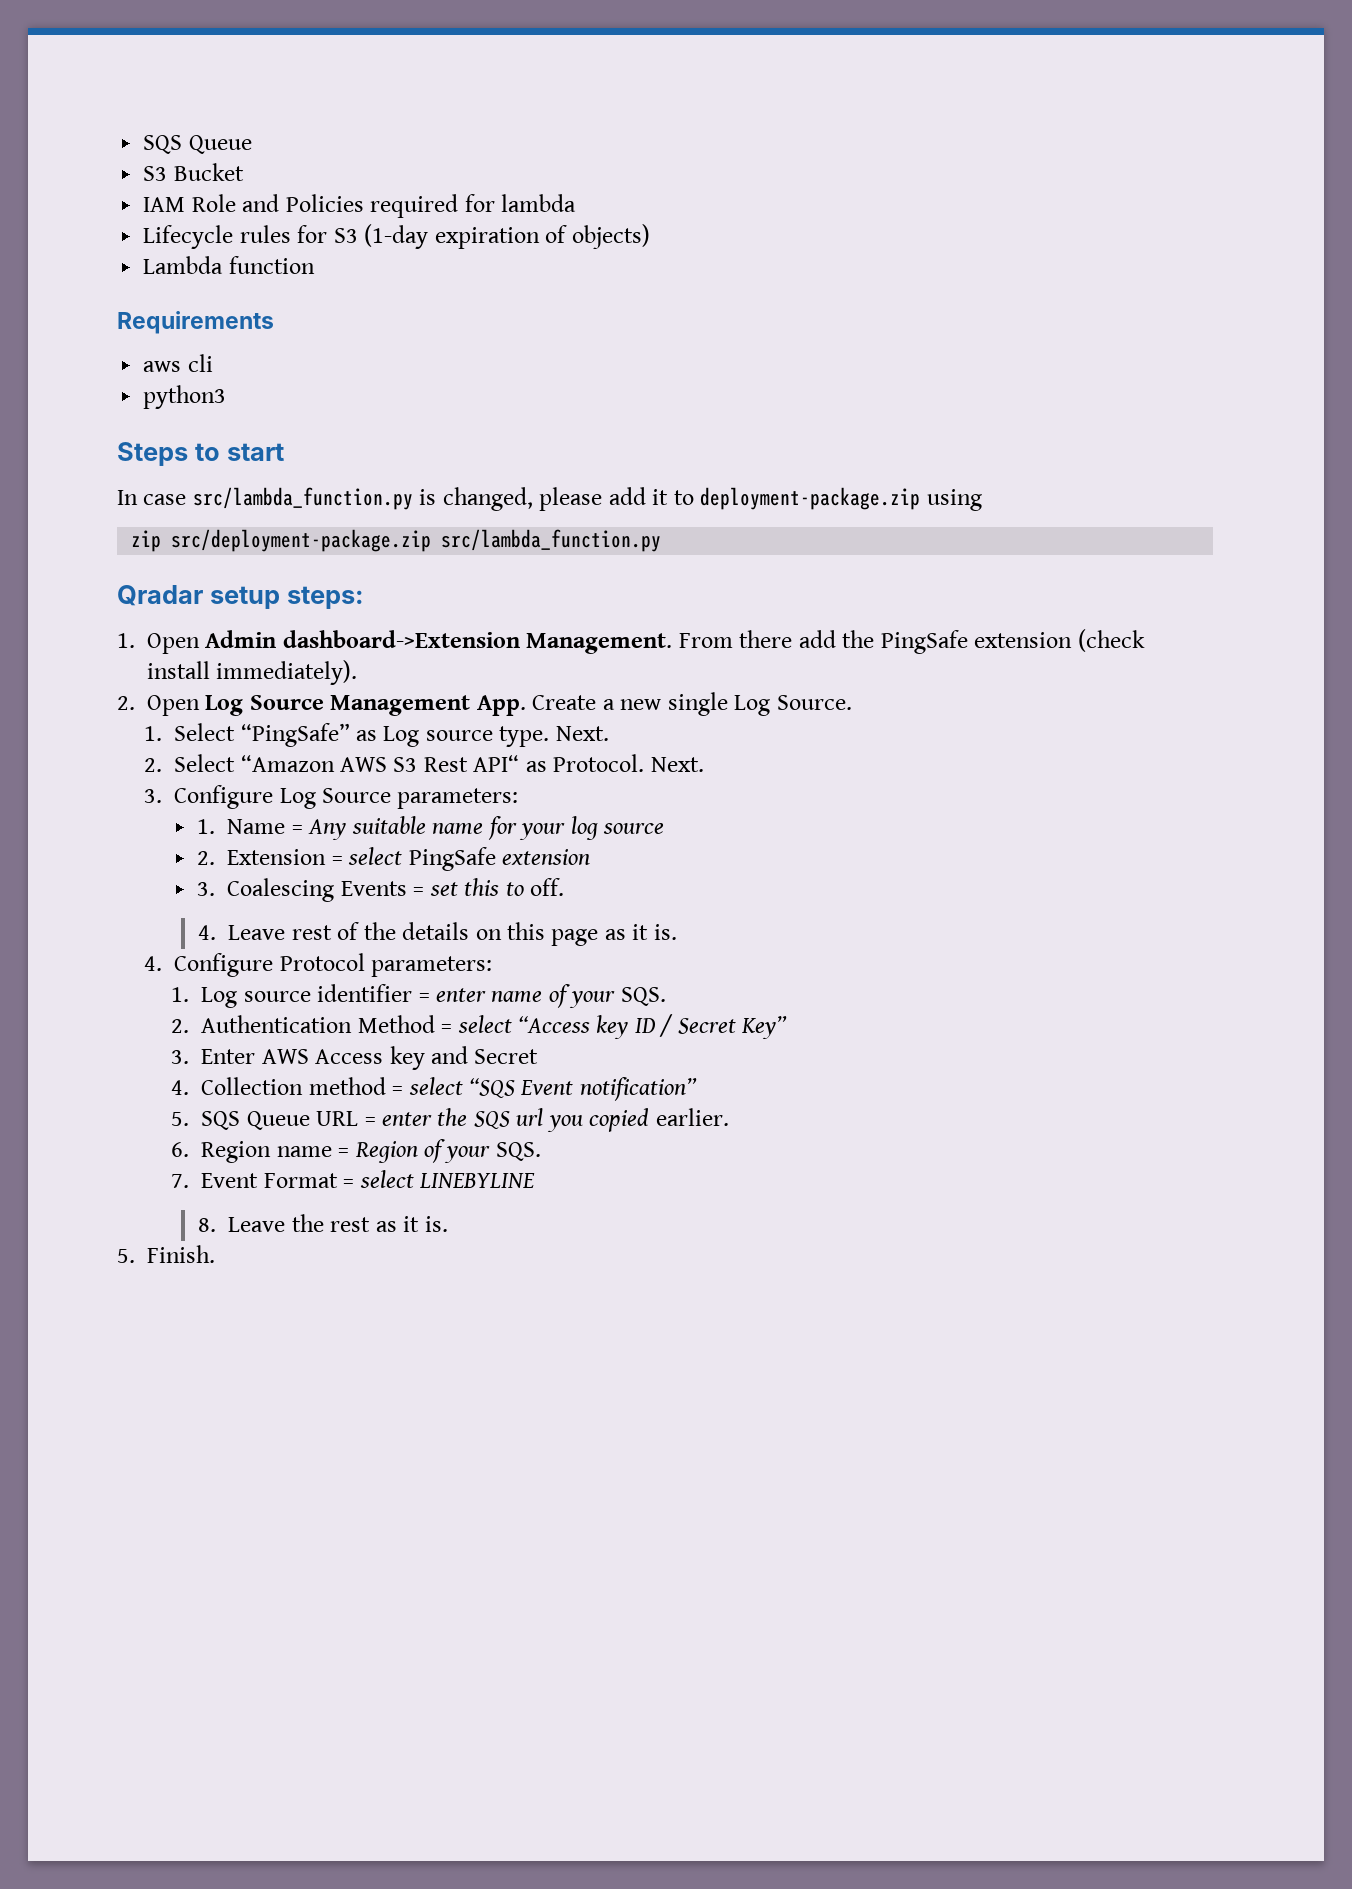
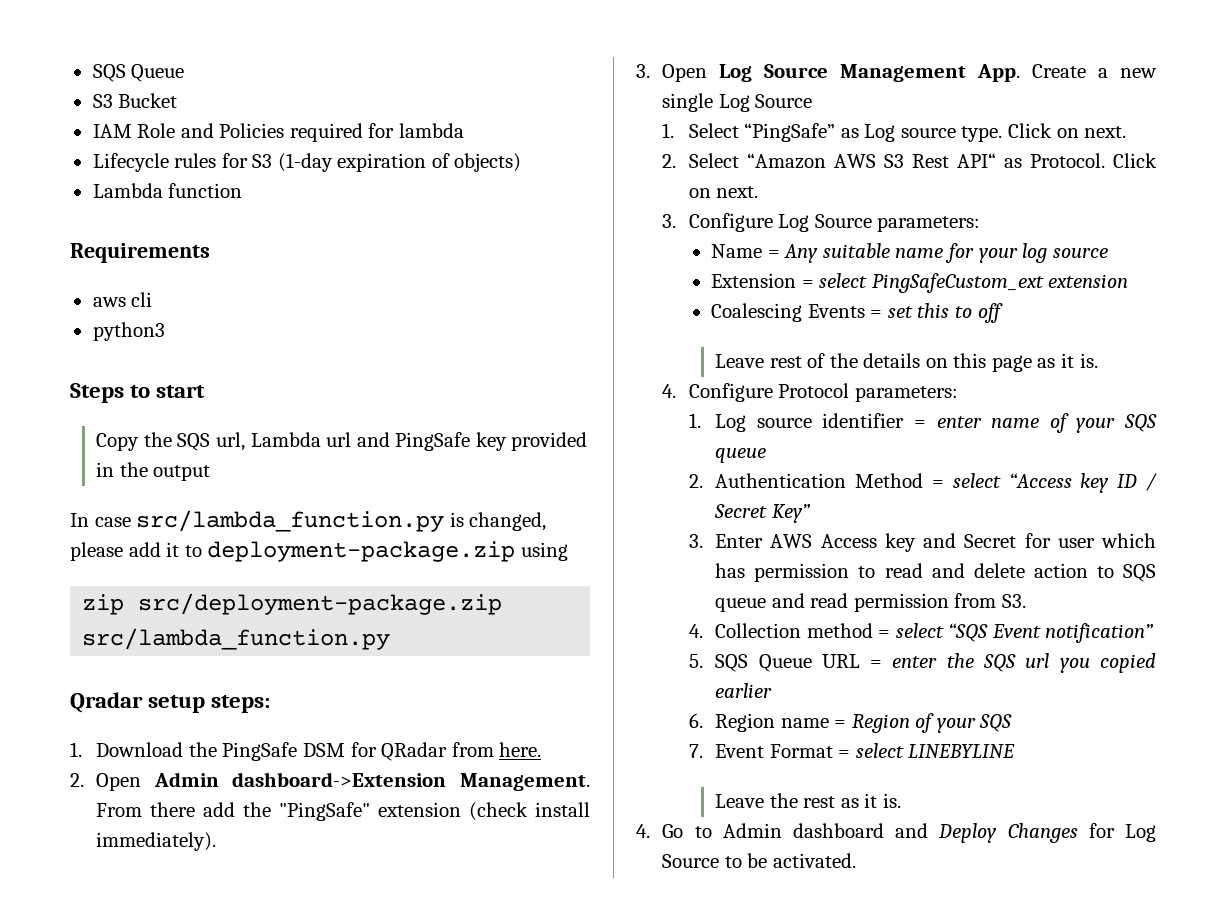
+ Copy the SQS url, Lambda url and PingSafe key provided in the output
- 1. Open Admin dashboard->Extension Management.
+ 1. Download the PingSafe DSM for QRadar from here.
+ 2. Open Admin dashboard->Extension Management.
- From there add the PingSafe extension (check install immediately).
+ From there add the "PingSafe" extension (check install immediately).
- 2. Open Log Source Management App. Create a new single Log Source.
+ 3. Open Log Source Management App. Create a new single Log Source
- 1. Select “PingSafe” as Log source type. Next.
+ 1. Select “PingSafe” as Log source type. Click on next.
- 2. Select “Amazon AWS S3 Rest API“ as Protocol. Next.
+ 2. Select “Amazon AWS S3 Rest API“ as Protocol. Click on next.
- 1. Name = Any suitable name for your log source
+ Name = Any suitable name for your log source
- 2. Extension = select PingSafe extension
+ Extension = select PingSafeCustom_ext extension
- 3. Coalescing Events = set this to off.
- 4. Leave rest of the details on this page as it is.
+ Coalescing Events = set this to off
+ Leave rest of the details on this page as it is.
- 1. Log source identifier = enter name of your SQS.
+ 1. Log source identifier = enter name of your SQS queue
- 3. Enter AWS Access key and Secret
+ 3. Enter AWS Access key and Secret for user which has permission to read and delete action to SQS queue and read permission from S3.
- 5. SQS Queue URL = enter the SQS url you copied earlier.
+ 5. SQS Queue URL = enter the SQS url you copied earlier
- 6. Region name = Region of your SQS.
+ 6. Region name = Region of your SQS
- 8. Leave the rest as it is.
+ Leave the rest as it is.
- 5. Finish.
+ 4. Go to Admin dashboard and Deploy Changes for Log Source to be activated.

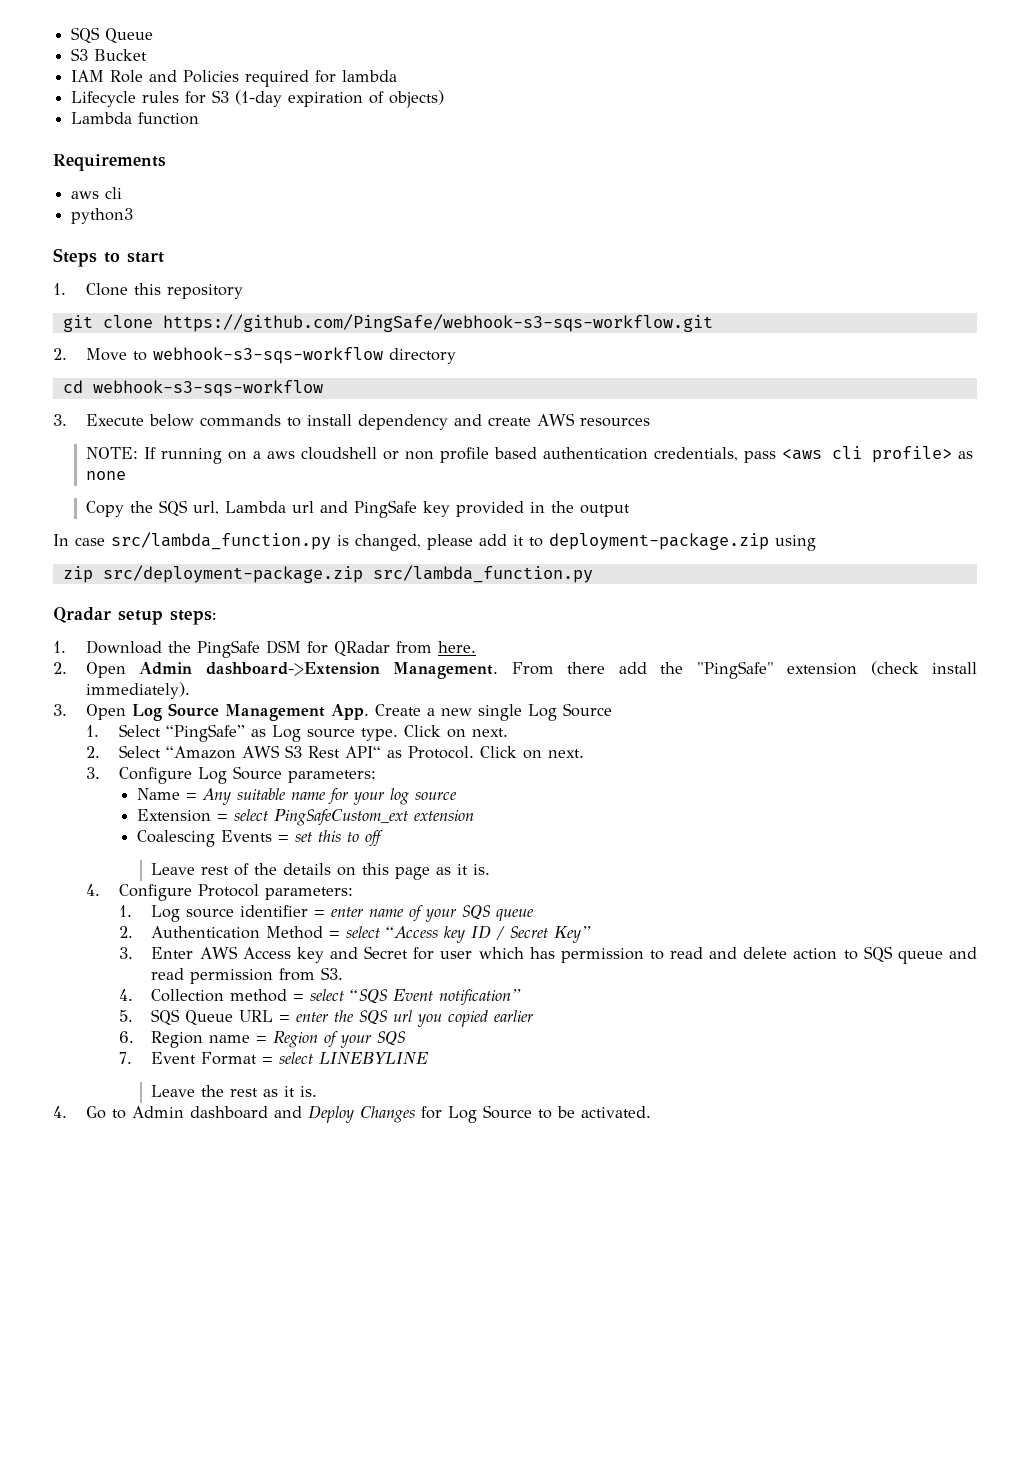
+ 1. Clone this repository
+ git clone https://github.com/PingSafe/webhook-s3-sqs-workflow.git
+ 2. Move to webhook-s3-sqs-workflow directory
+ cd webhook-s3-sqs-workflow
+ 3. Execute below commands to install dependency and create AWS resources
+ NOTE: If running on a aws cloudshell or non profile based authentication credentials, pass <aws cli profile> as none

